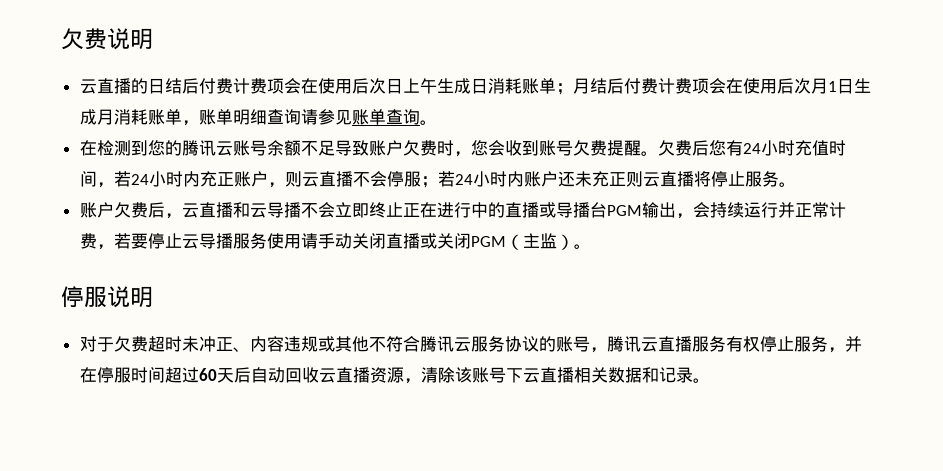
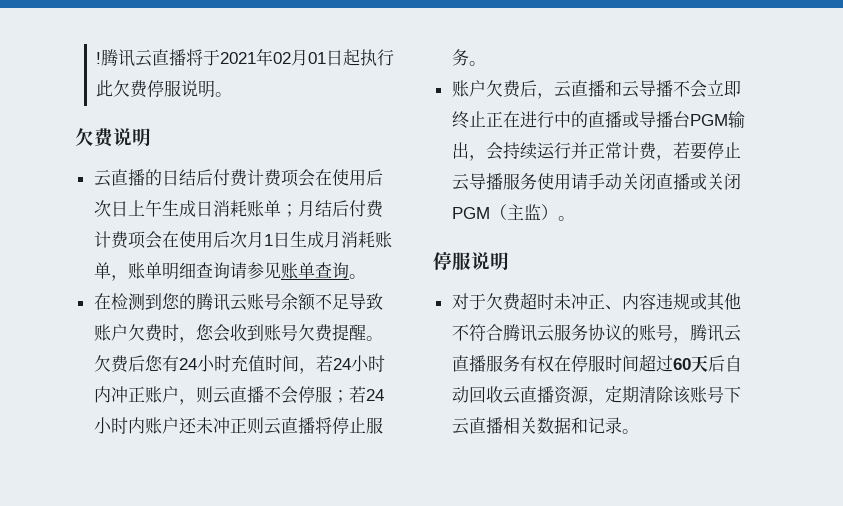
+ !腾讯云直播将于2021年02月01日起执行此欠费停服说明。
- 欠费后您有24小时充值时间，若24小时内充正账户，则云直播不会停服；若24小时内账户还未充正则云直播将停止服务。
+ 欠费后您有24小时充值时间，若24小时内冲正账户，则云直播不会停服；若24小时内账户还未冲正则云直播将停止服务。
- 对于欠费超时未冲正、内容违规或其他不符合腾讯云服务协议的账号，腾讯云直播服务有权停止服务，并在停服时间超过60天后自动回收云直播资源，清除该账号下云直播相关数据和记录。
+ 对于欠费超时未冲正、内容违规或其他不符合腾讯云服务协议的账号，腾讯云直播服务有权在停服时间超过60天后自动回收云直播资源，定期清除该账号下云直播相关数据和记录。

